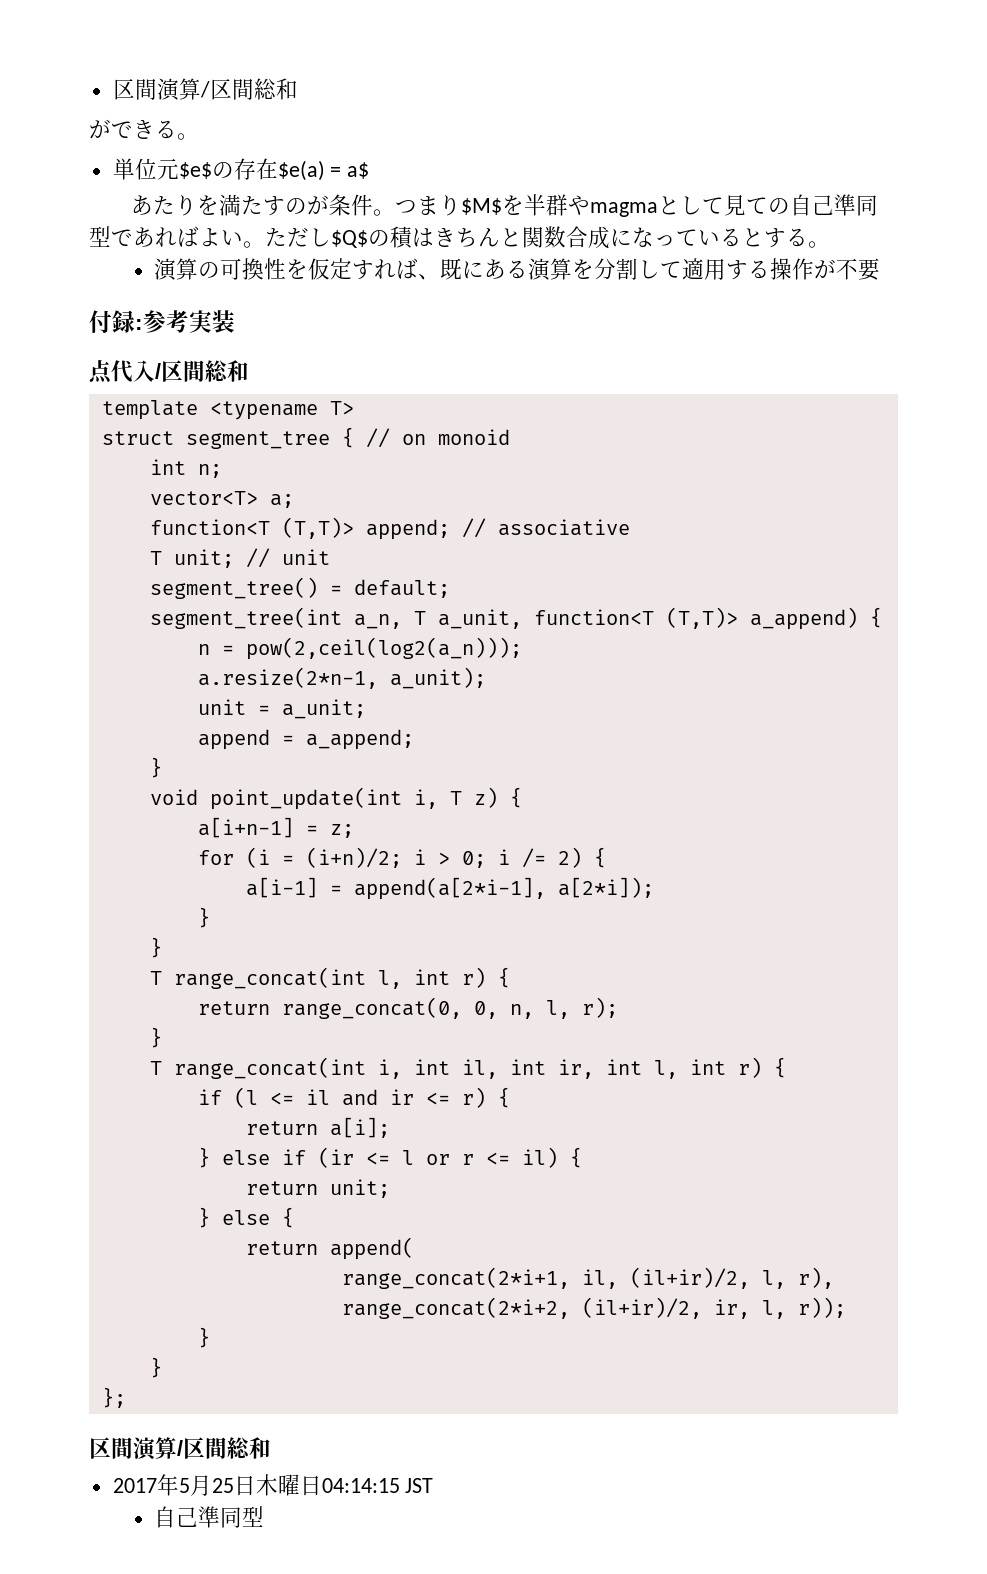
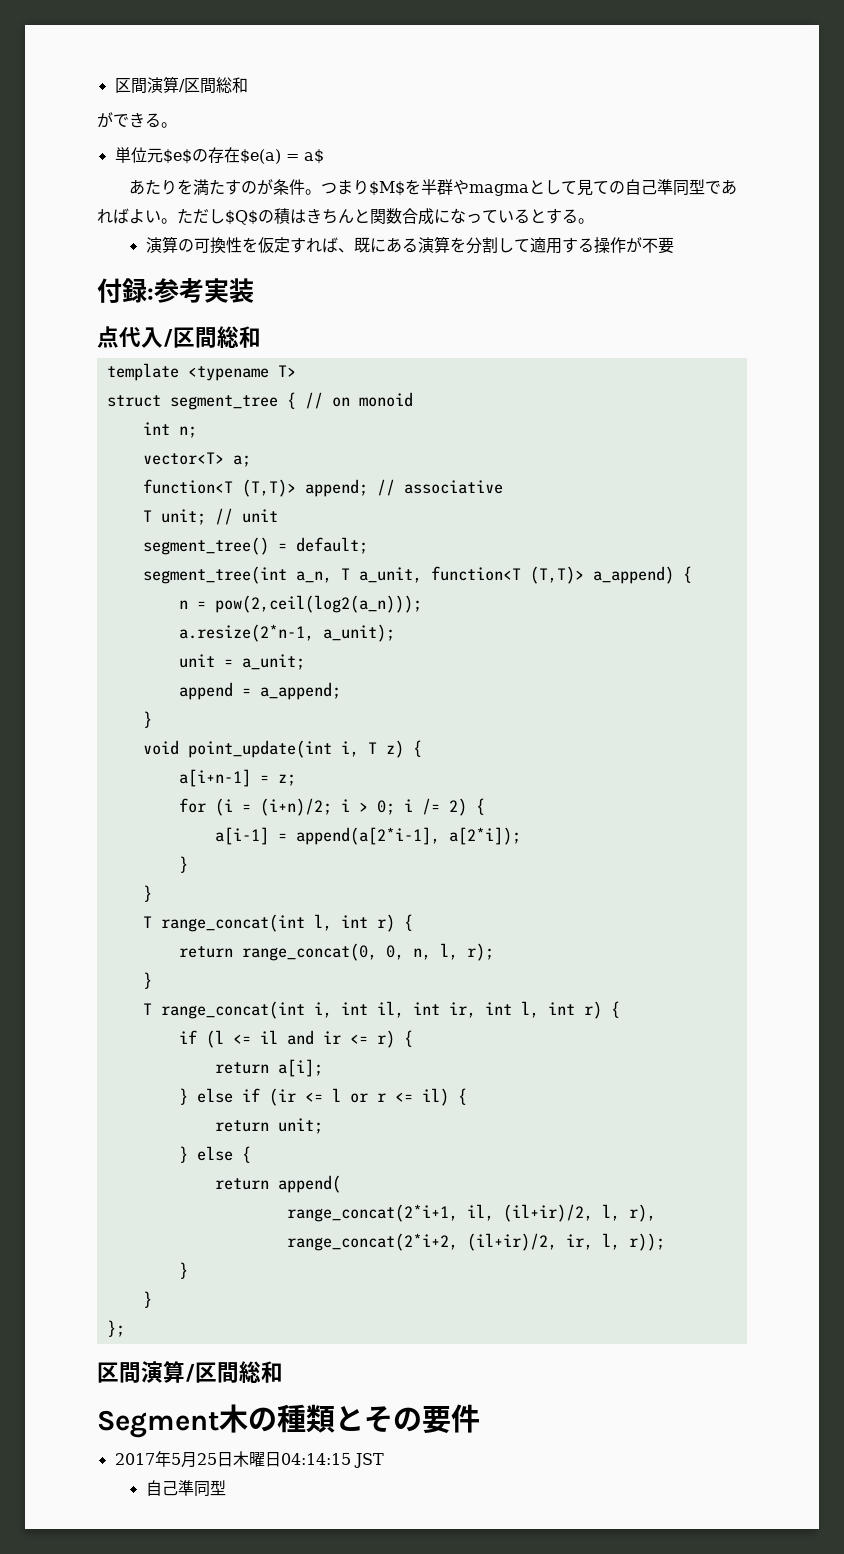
+ Segment木の種類とその要件

